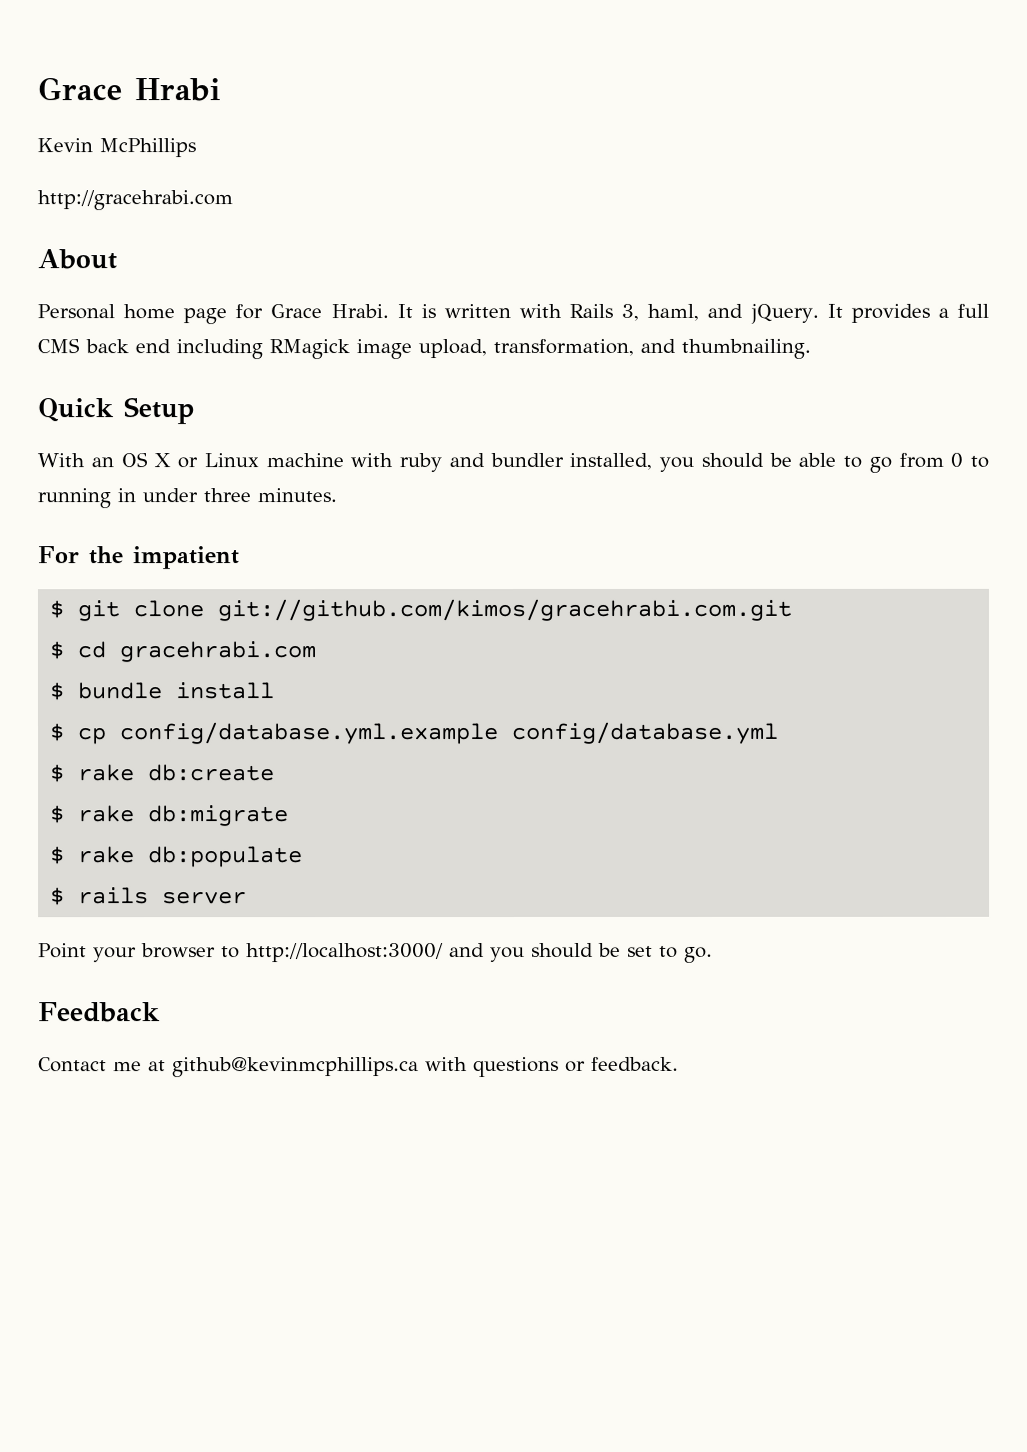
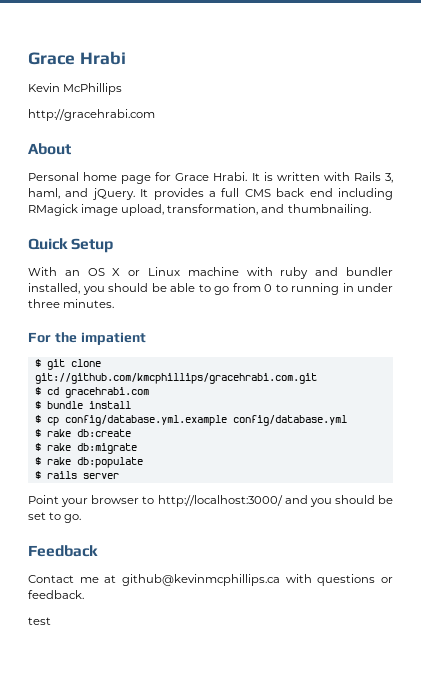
- $ git clone git://github.com/kimos/gracehrabi.com.git
+ $ git clone git://github.com/kmcphillips/gracehrabi.com.git
+ test

